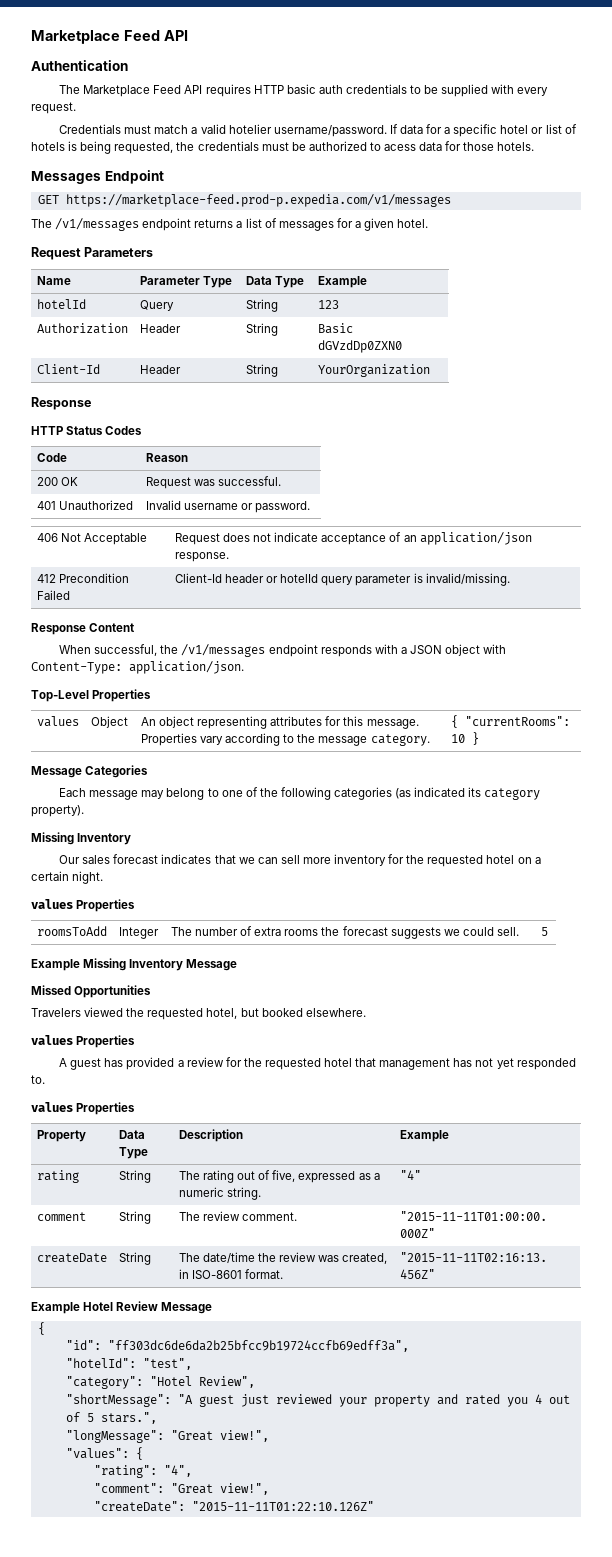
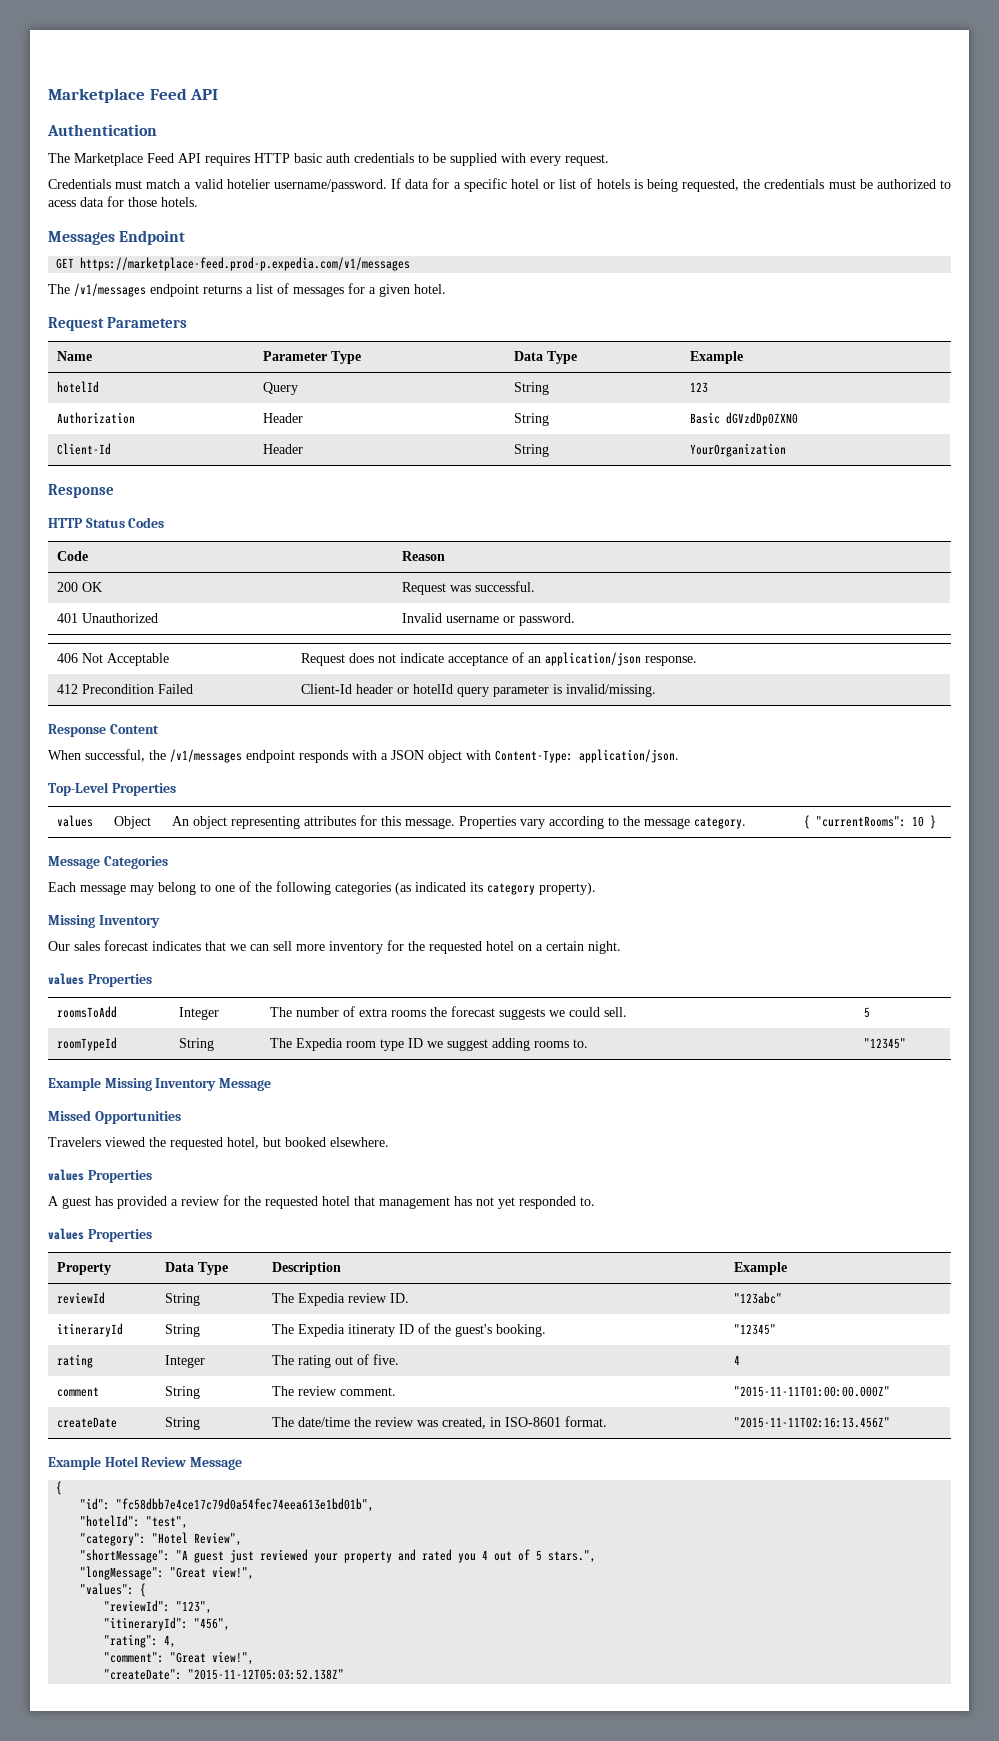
+ roomTypeId | String | The Expedia room type ID we suggest adding rooms to. | "12345"
+ reviewId | String | The Expedia review ID. | "123abc"
+ itineraryId | String | The Expedia itineraty ID of the guest's booking. | "12345"
- rating | String | The rating out of five, expressed as a numeric string. | "4"
+ rating | Integer | The rating out of five. | 4
- "id": "ff303dc6de6da2b25bfcc9b19724ccfb69edff3a",
+ "id": "fc58dbb7e4ce17c79d0a54fec74eea613e1bd01b",
+ "reviewId": "123",
+ "itineraryId": "456",
- "rating": "4",
+ "rating": 4,
- "createDate": "2015-11-11T01:22:10.126Z"
+ "createDate": "2015-11-12T05:03:52.138Z"

